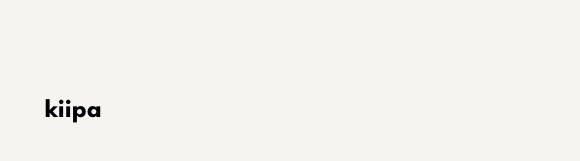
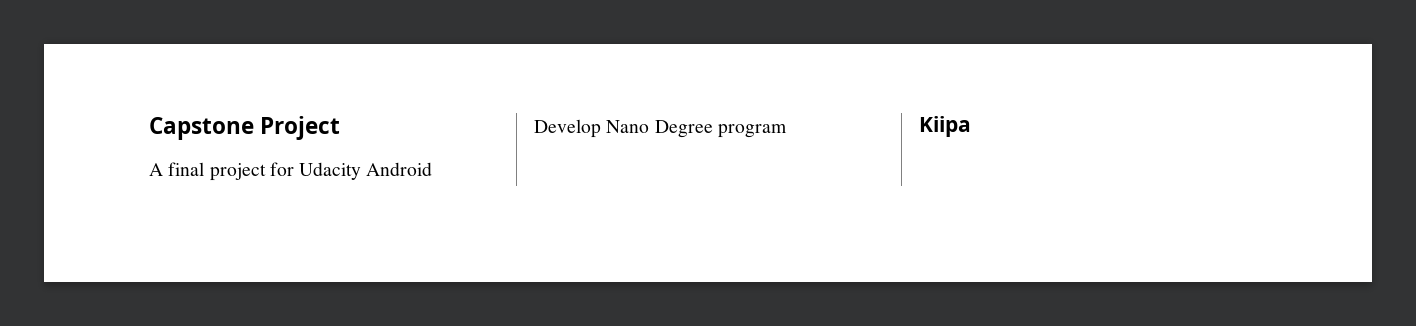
- kiipa
+ Capstone Project
+ A final project for Udacity Android Develop Nano Degree program
+ Kiipa

